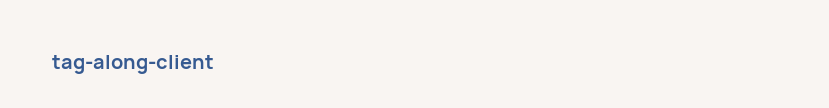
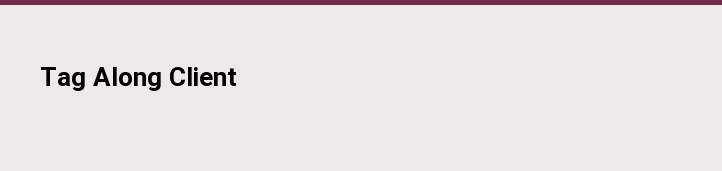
- tag-along-client
+ Tag Along Client

